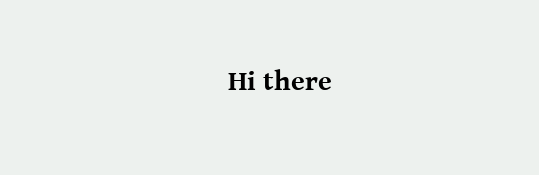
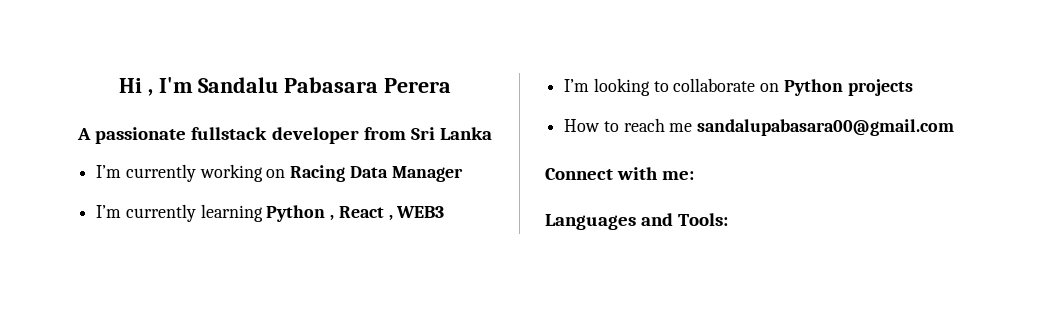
- Hi there
+ Hi , I'm Sandalu Pabasara Perera
+ A passionate fullstack developer from Sri Lanka
+ I’m currently working on Racing Data Manager
+ I’m currently learning Python , React , WEB3
+ I’m looking to collaborate on Python projects
+ How to reach me sandalupabasara00@gmail.com
+ Connect with me:
+ Languages and Tools:

